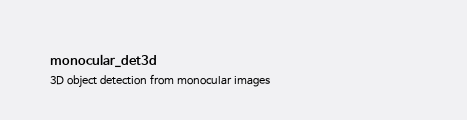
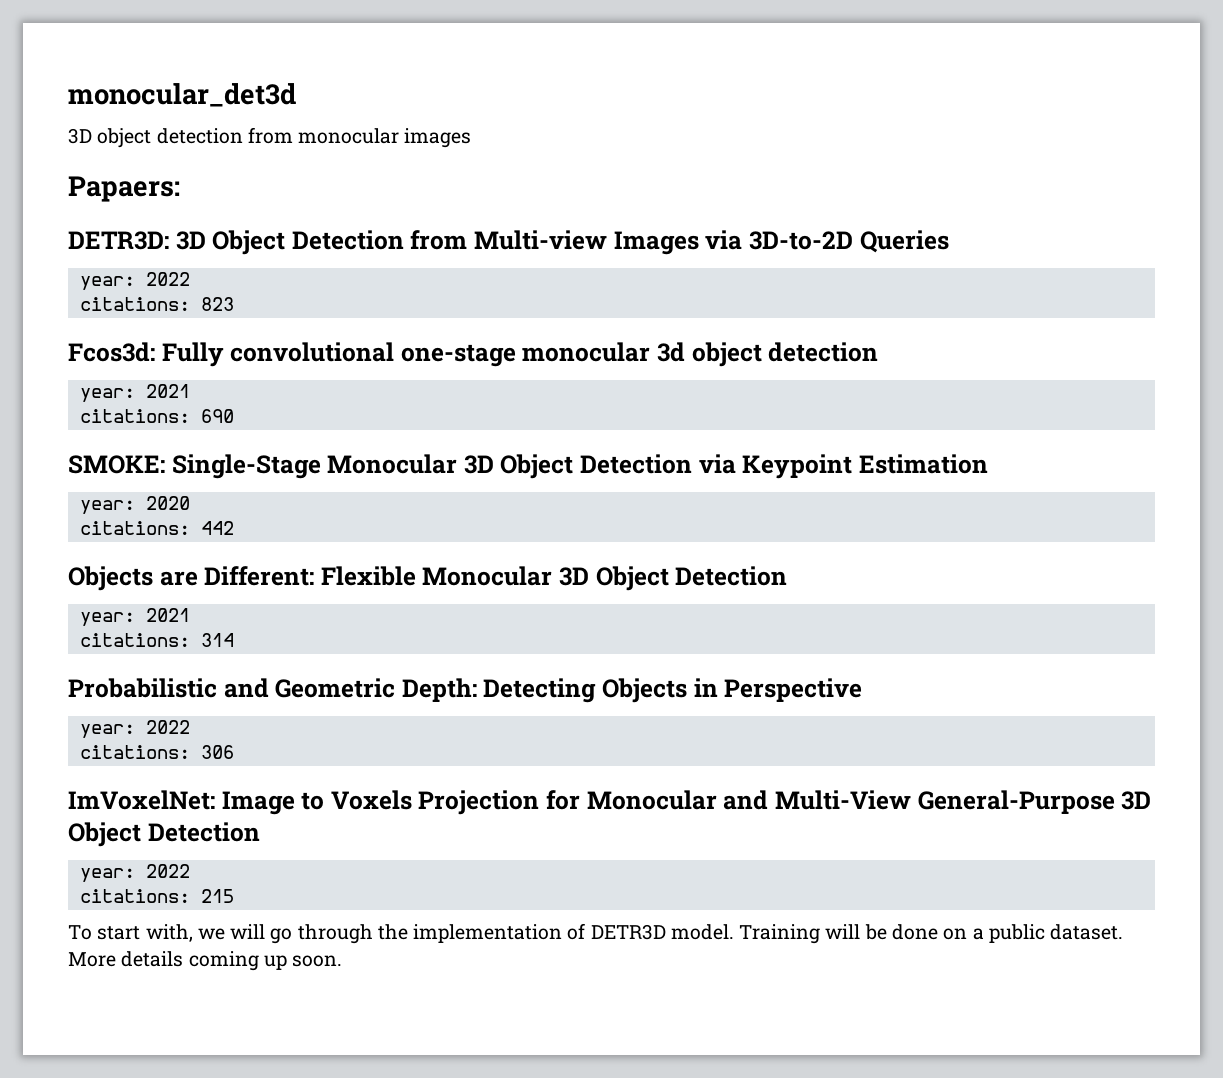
+ Papaers:
+ DETR3D: 3D Object Detection from Multi-view Images via 3D-to-2D Queries
+ year: 2022
+ citations: 823
+ Fcos3d: Fully convolutional one-stage monocular 3d object detection
+ year: 2021
+ citations: 690
+ SMOKE: Single-Stage Monocular 3D Object Detection via Keypoint Estimation
+ year: 2020
+ citations: 442
+ Objects are Different: Flexible Monocular 3D Object Detection
+ year: 2021
+ citations: 314
+ Probabilistic and Geometric Depth: Detecting Objects in Perspective
+ year: 2022
+ citations: 306
+ ImVoxelNet: Image to Voxels Projection for Monocular and Multi-View General-Purpose 3D Object Detection
+ year: 2022
+ citations: 215
+ To start with, we will go through the implementation of DETR3D model. Training will be done on a public dataset. More details coming up soon.

